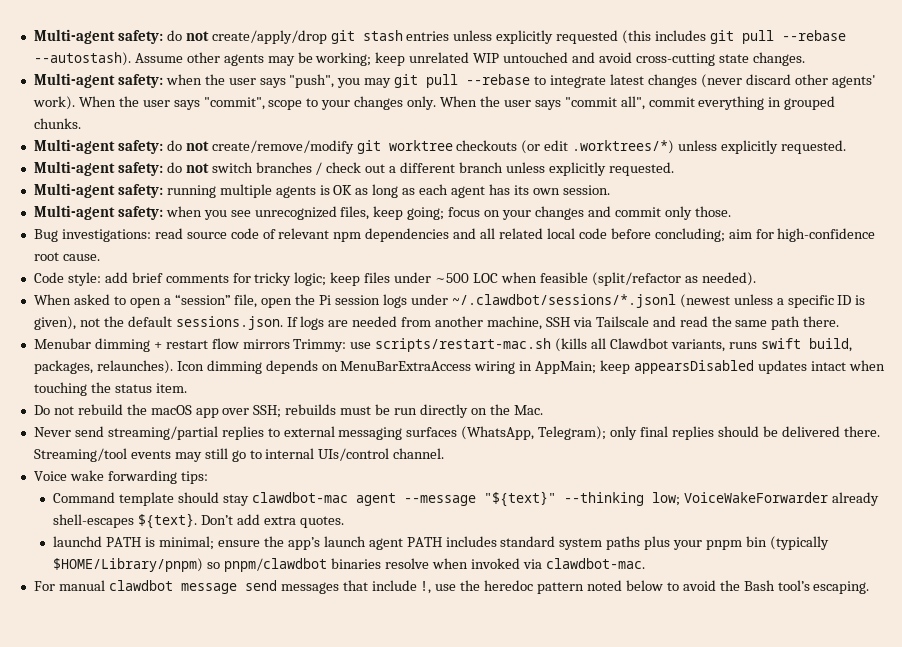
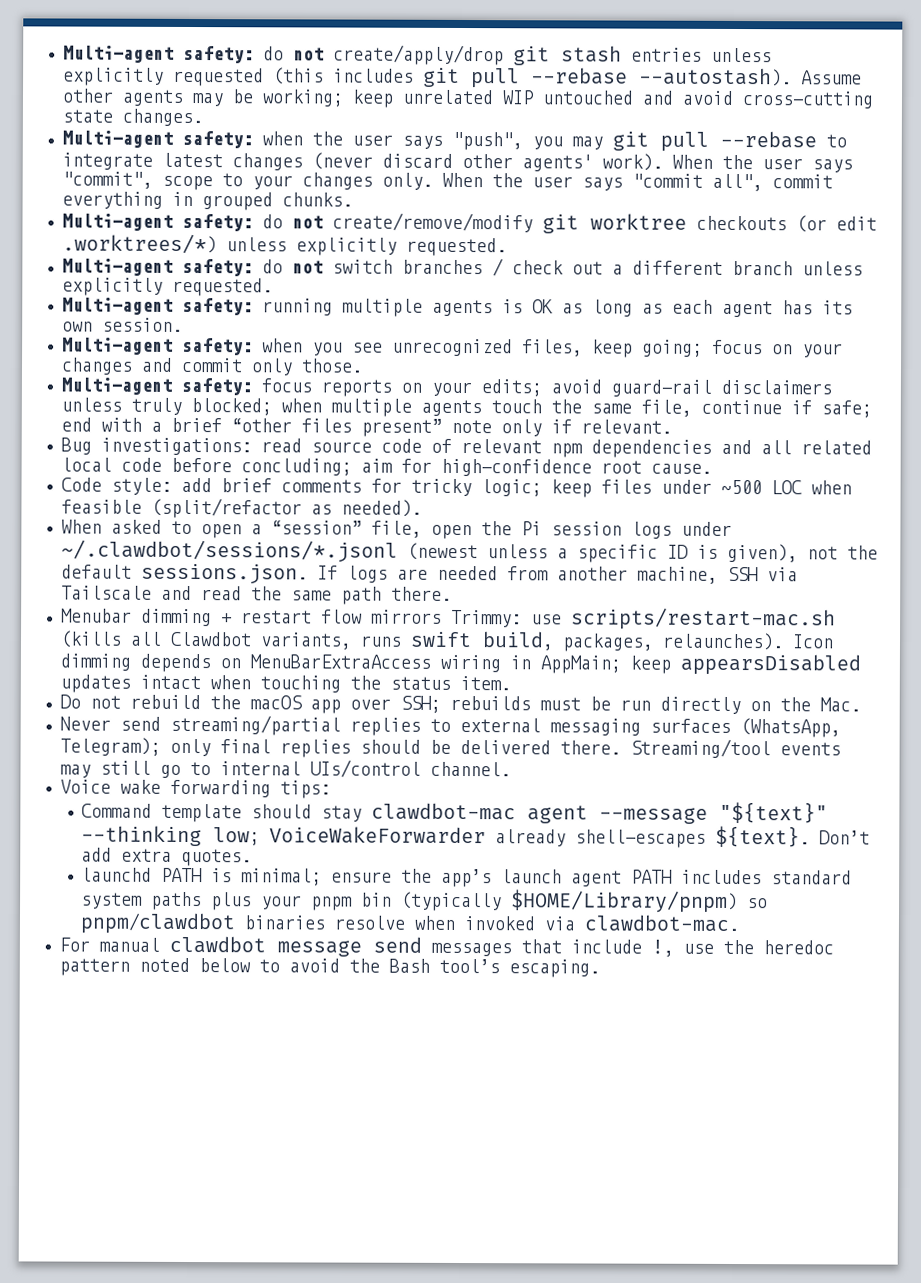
+ Multi-agent safety: focus reports on your edits; avoid guard-rail disclaimers unless truly blocked; when multiple agents touch the same file, continue if safe; end with a brief “other files present” note only if relevant.

